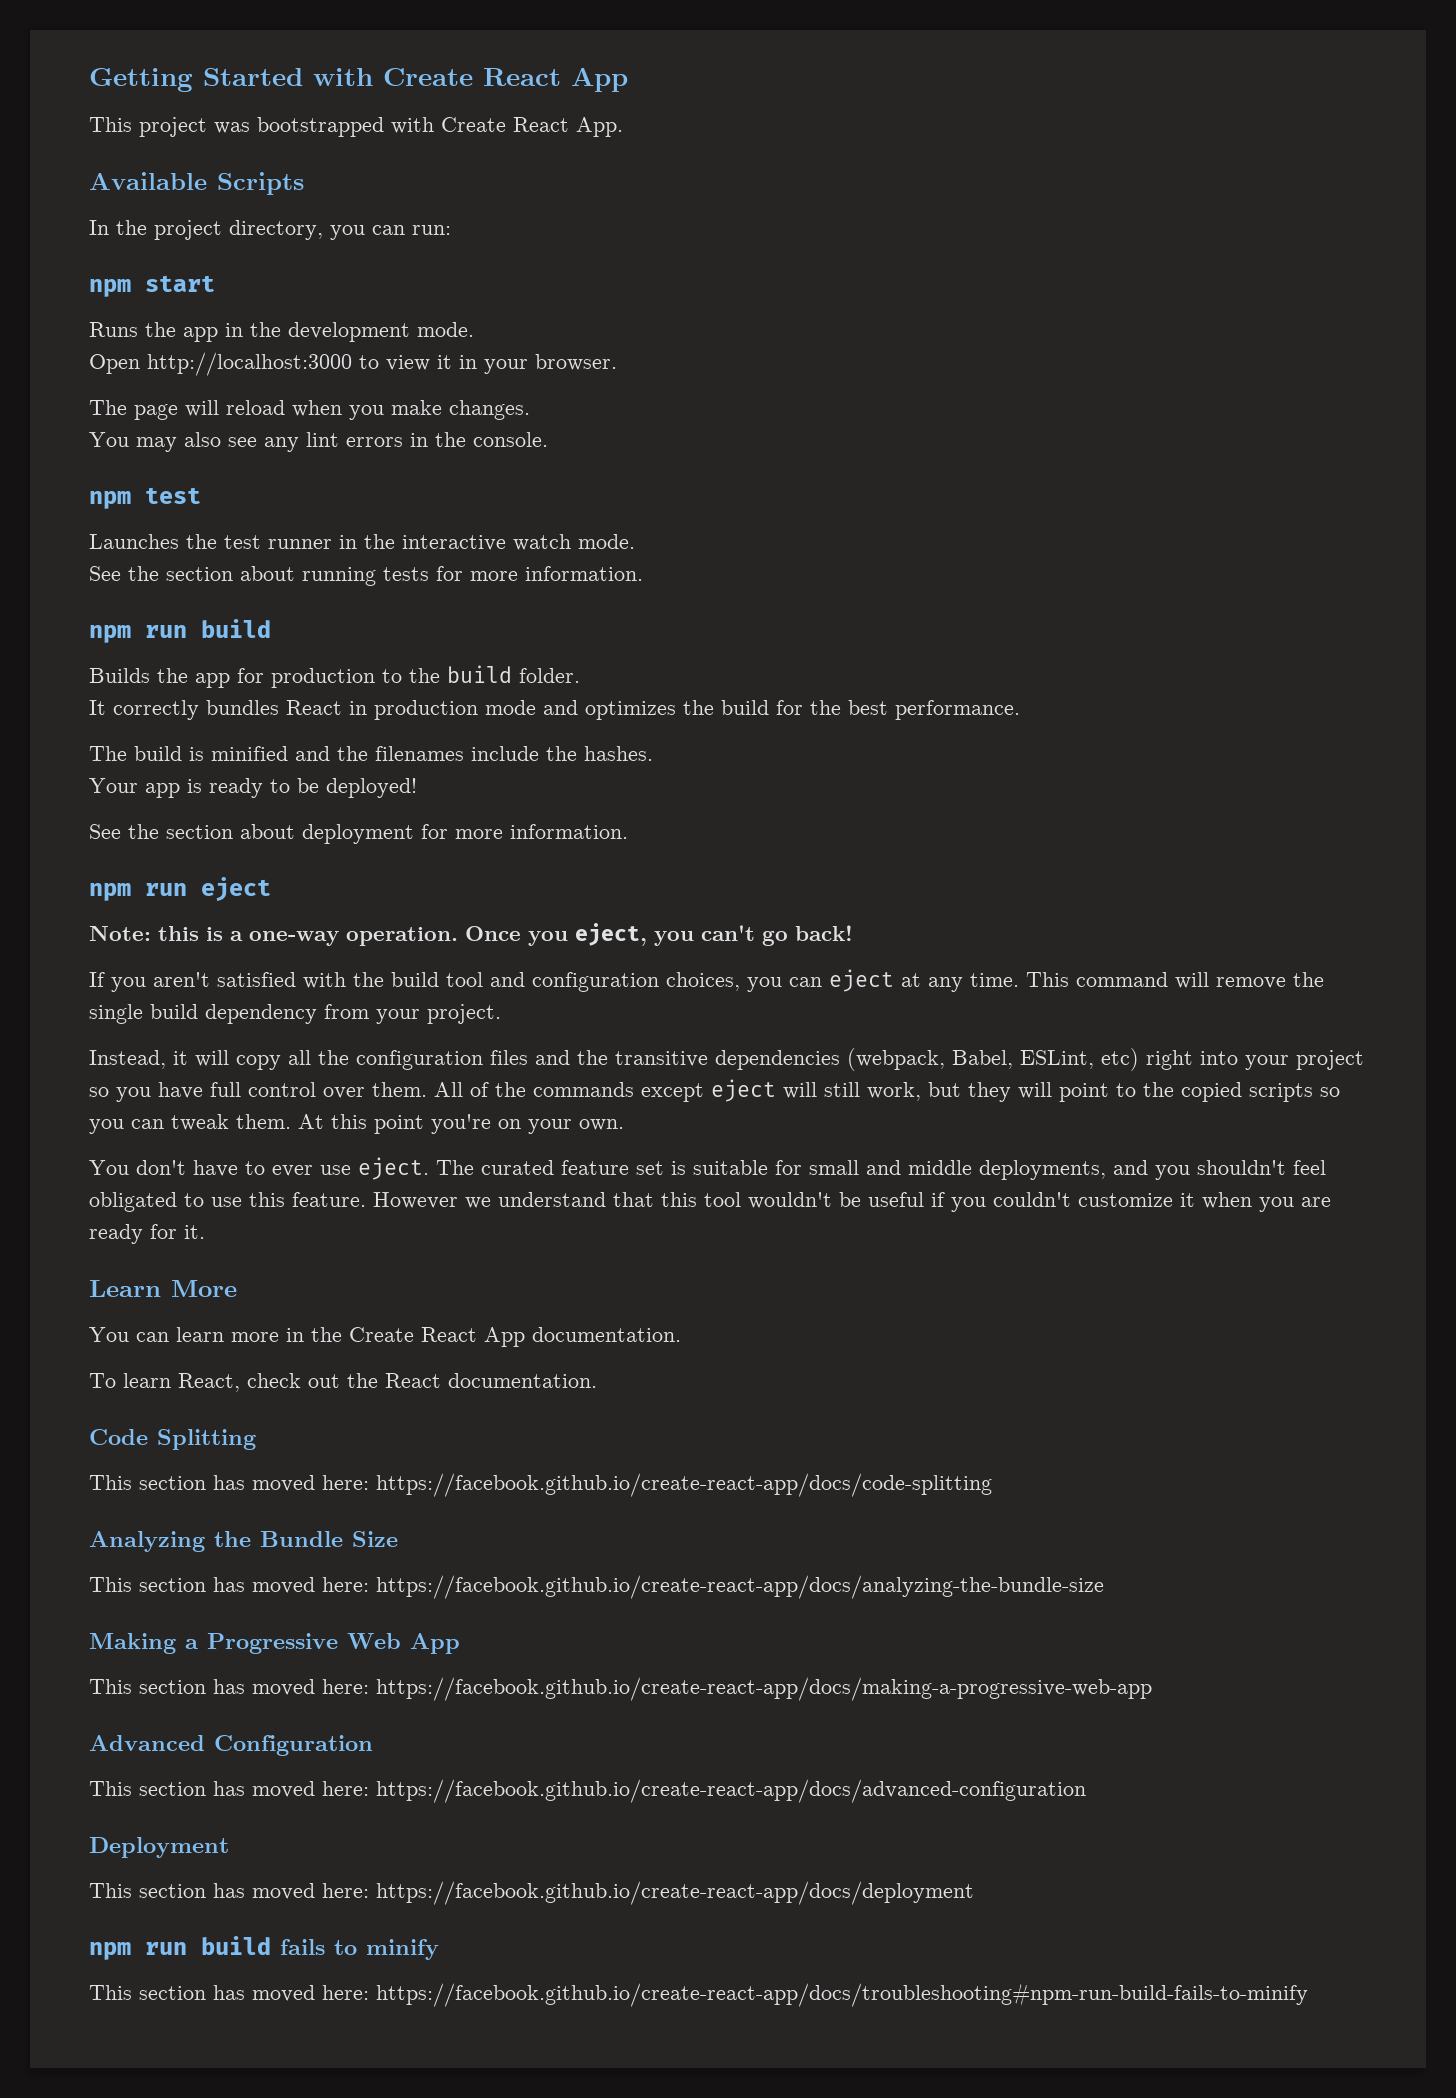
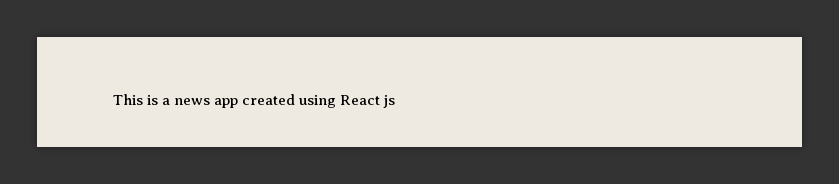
- Getting Started with Create React App
- This project was bootstrapped with Create React App.
- Available Scripts
- In the project directory, you can run:
- npm start
- Runs the app in the development mode.
- Open http://localhost:3000 to view it in your browser.
- The page will reload when you make changes.
- You may also see any lint errors in the console.
- npm test
- Launches the test runner in the interactive watch mode.
- See the section about running tests for more information.
- npm run build
- Builds the app for production to the build folder.
- It correctly bundles React in production mode and optimizes the build for the best performance.
- The build is minified and the filenames include the hashes.
- Your app is ready to be deployed!
- See the section about deployment for more information.
- npm run eject
- Note: this is a one-way operation. Once you eject, you can't go back!
- If you aren't satisfied with the build tool and configuration choices, you can eject at any time. This command will remove the single build dependency from your project.
- Instead, it will copy all the configuration files and the transitive dependencies (webpack, Babel, ESLint, etc) right into your project so you have full control over them. All of the commands except eject will still work, but they will point to the copied scripts so you can tweak them. At this point you're on your own.
- You don't have to ever use eject. The curated feature set is suitable for small and middle deployments, and you shouldn't feel obligated to use this feature. However we understand that this tool wouldn't be useful if you couldn't customize it when you are ready for it.
- Learn More
- You can learn more in the Create React App documentation.
- To learn React, check out the React documentation.
- Code Splitting
- This section has moved here: https://facebook.github.io/create-react-app/docs/code-splitting
- Analyzing the Bundle Size
- This section has moved here: https://facebook.github.io/create-react-app/docs/analyzing-the-bundle-size
- Making a Progressive Web App
- This section has moved here: https://facebook.github.io/create-react-app/docs/making-a-progressive-web-app
- Advanced Configuration
- This section has moved here: https://facebook.github.io/create-react-app/docs/advanced-configuration
- Deployment
- This section has moved here: https://facebook.github.io/create-react-app/docs/deployment
- npm run build fails to minify
- This section has moved here: https://facebook.github.io/create-react-app/docs/troubleshooting#npm-run-build-fails-to-minify
+ This is a news app created using React js

